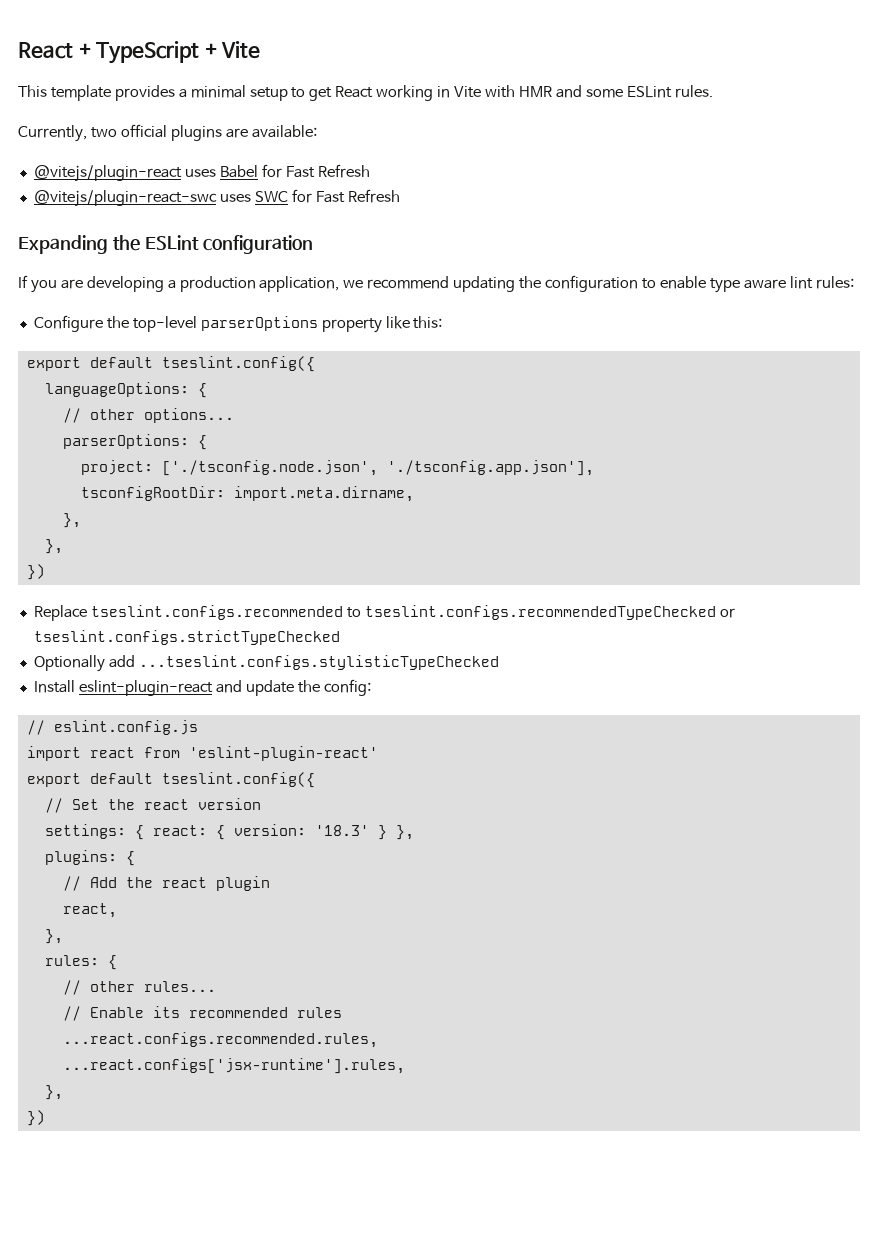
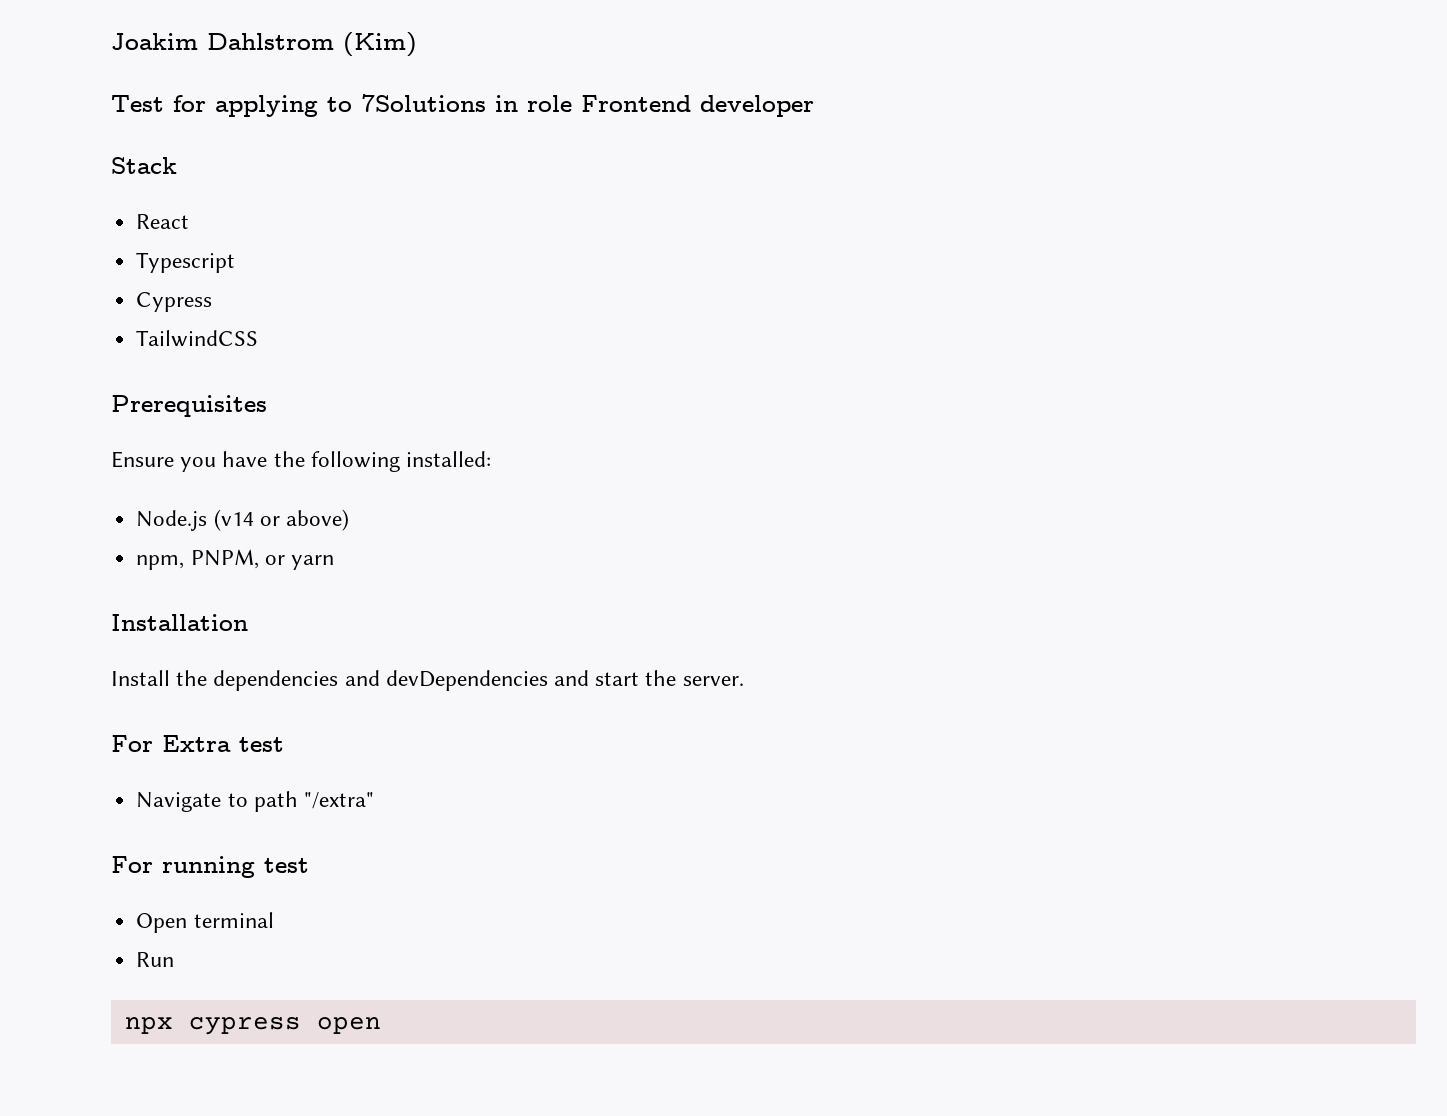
- React + TypeScript + Vite
- This template provides a minimal setup to get React working in Vite with HMR and some ESLint rules.
- Currently, two official plugins are available:
- @vitejs/plugin-react uses Babel for Fast Refresh
- @vitejs/plugin-react-swc uses SWC for Fast Refresh
- Expanding the ESLint configuration
- If you are developing a production application, we recommend updating the configuration to enable type aware lint rules:
- Configure the top-level parserOptions property like this:
- export default tseslint.config({
- languageOptions: {
- // other options...
- parserOptions: {
- project: ['./tsconfig.node.json', './tsconfig.app.json'],
- tsconfigRootDir: import.meta.dirname,
- },
- },
- })
- Replace tseslint.configs.recommended to tseslint.configs.recommendedTypeChecked or tseslint.configs.strictTypeChecked
- Optionally add ...tseslint.configs.stylisticTypeChecked
- Install eslint-plugin-react and update the config:
- // eslint.config.js
- import react from 'eslint-plugin-react'
- export default tseslint.config({
- // Set the react version
- settings: { react: { version: '18.3' } },
- plugins: {
- // Add the react plugin
- react,
- },
- rules: {
- // other rules...
- // Enable its recommended rules
- ...react.configs.recommended.rules,
- ...react.configs['jsx-runtime'].rules,
- },
- })
+ Joakim Dahlstrom (Kim)
+ Test for applying to 7Solutions in role Frontend developer
+ Stack
+ React
+ Typescript
+ Cypress
+ TailwindCSS
+ Prerequisites
+ Ensure you have the following installed:
+ Node.js (v14 or above)
+ npm, PNPM, or yarn
+ Installation
+ Install the dependencies and devDependencies and start the server.
+ For Extra test
+ Navigate to path "/extra"
+ For running test
+ Open terminal
+ Run
+ npx cypress open

